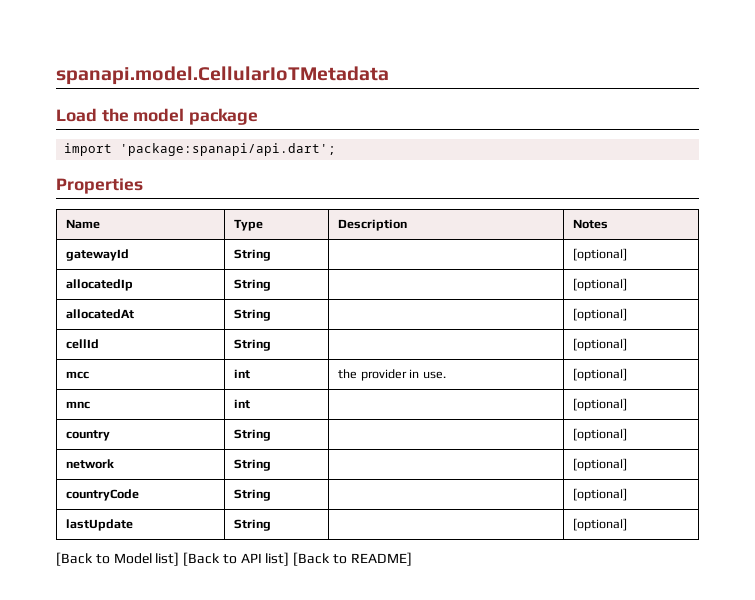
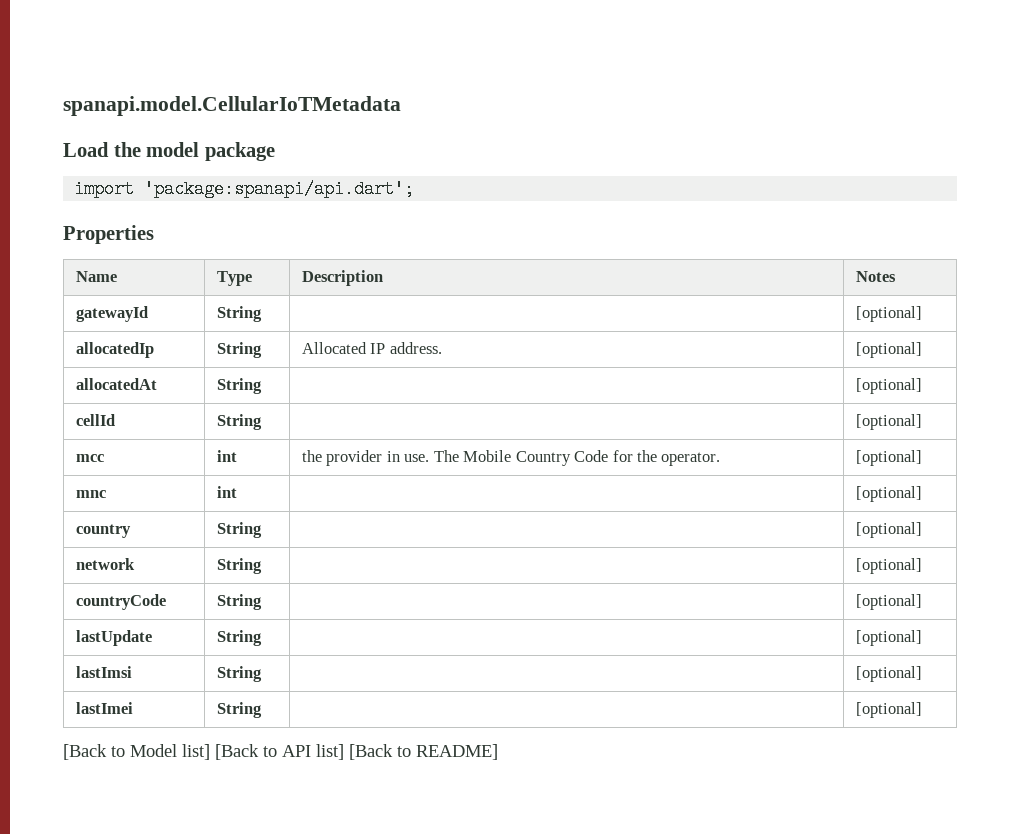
- allocatedIp | String | | [optional]
+ allocatedIp | String | Allocated IP address. | [optional]
- mcc | int | the provider in use. | [optional]
+ mcc | int | the provider in use. The Mobile Country Code for the operator. | [optional]
+ lastImsi | String | | [optional]
+ lastImei | String | | [optional]

